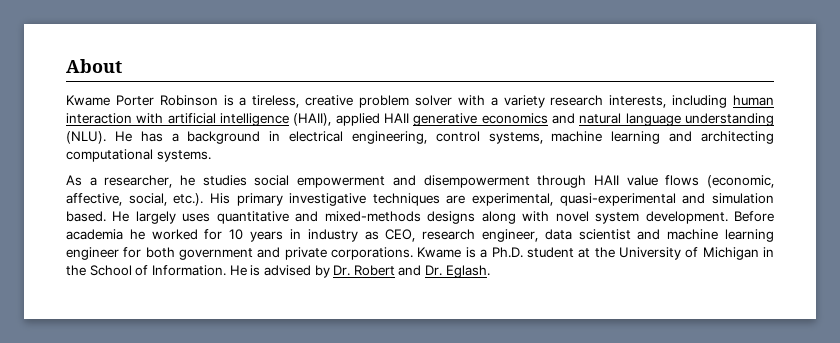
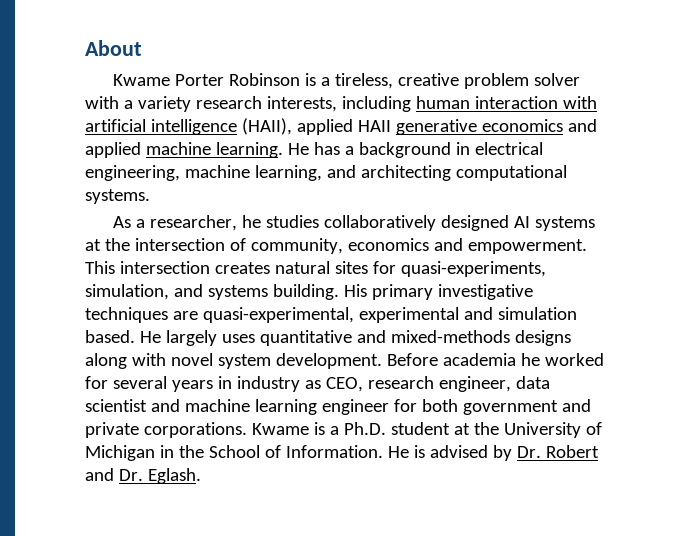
- Kwame Porter Robinson is a tireless, creative problem solver with a variety research interests, including human interaction with artificial intelligence (HAII), applied HAII generative economics and natural language understanding (NLU).
+ Kwame Porter Robinson is a tireless, creative problem solver with a variety research interests, including human interaction with artificial intelligence (HAII), applied HAII generative economics and applied machine learning.
- He has a background in electrical engineering, control systems, machine learning and architecting computational systems.
+ He has a background in electrical engineering, machine learning, and architecting computational systems.
- As a researcher, he studies social empowerment and disempowerment through HAII value flows (economic, affective, social, etc.). His primary investigative techniques are experimental, quasi-experimental and simulation based.
+ As a researcher, he studies collaboratively designed AI systems at the intersection of community, economics and empowerment. This intersection creates natural sites for quasi-experiments, simulation, and systems building. His primary investigative techniques are quasi-experimental, experimental and simulation based.
- Before academia he worked for 10 years in industry as CEO, research engineer, data scientist and machine learning engineer for both government and private corporations.
+ Before academia he worked for several years in industry as CEO, research engineer, data scientist and machine learning engineer for both government and private corporations.

